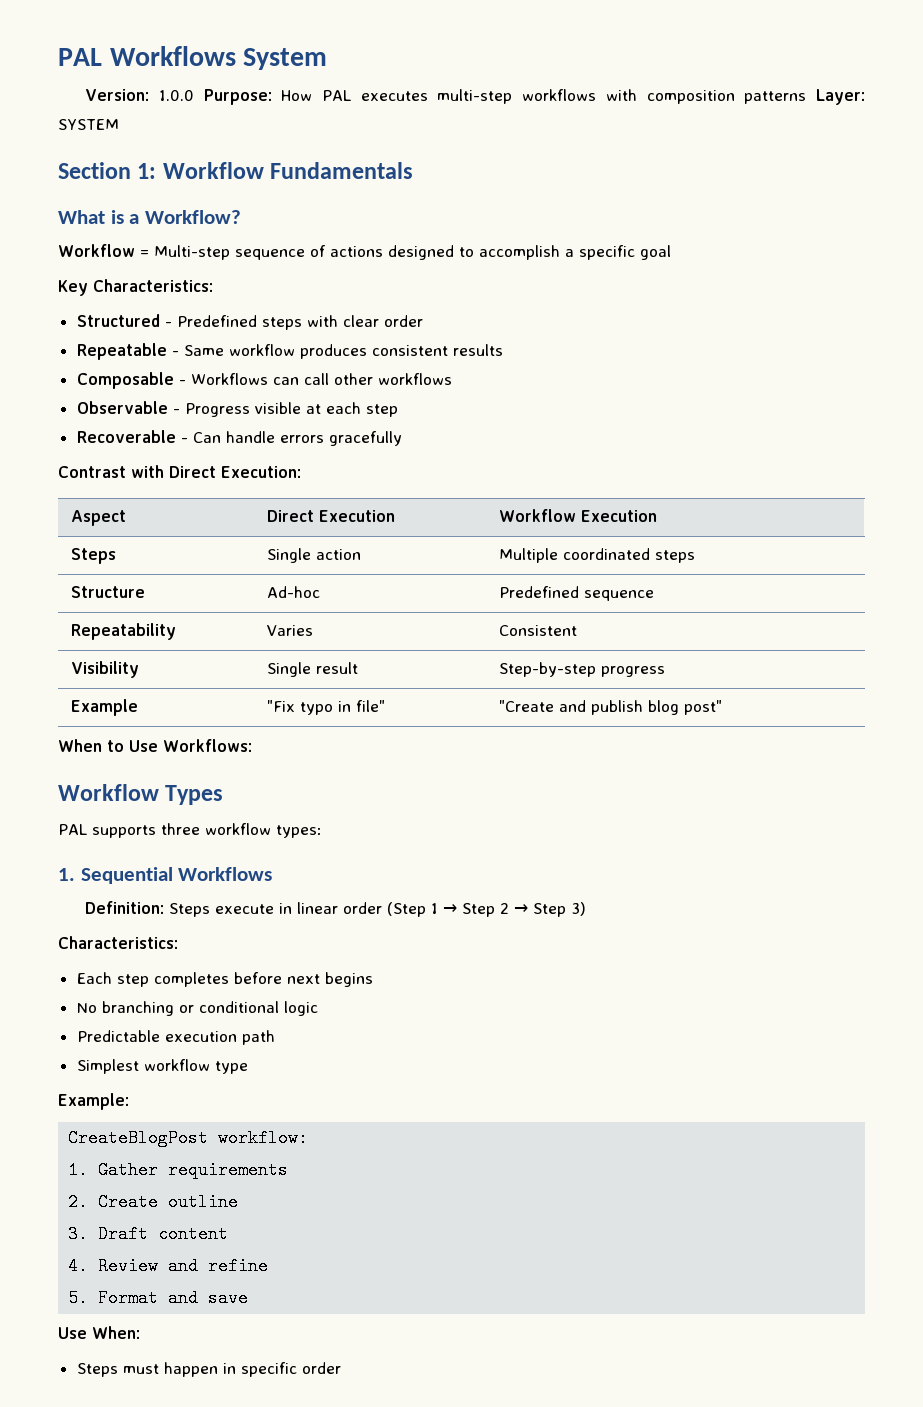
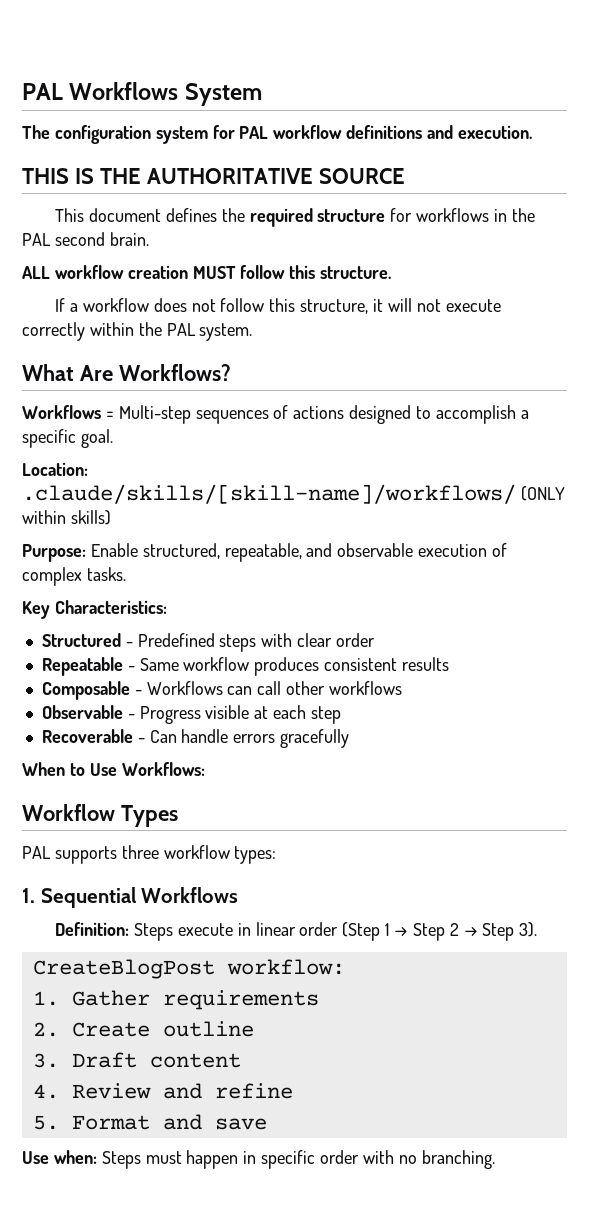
- Version: 1.0.0 Purpose: How PAL executes multi-step workflows with composition patterns Layer: SYSTEM
- Section 1: Workflow Fundamentals
- What is a Workflow?
- Workflow = Multi-step sequence of actions designed to accomplish a specific goal
+ The configuration system for PAL workflow definitions and execution.
+ THIS IS THE AUTHORITATIVE SOURCE
+ This document defines the required structure for workflows in the PAL second brain.
+ ALL workflow creation MUST follow this structure.
+ If a workflow does not follow this structure, it will not execute correctly within the PAL system.
+ What Are Workflows?
+ Workflows = Multi-step sequences of actions designed to accomplish a specific goal.
+ Location: .claude/skills/[skill-name]/workflows/ (ONLY within skills)
+ Purpose: Enable structured, repeatable, and observable execution of complex tasks.
- Contrast with Direct Execution:
- Aspect | Direct Execution | Workflow Execution
- Steps | Single action | Multiple coordinated steps
- Structure | Ad-hoc | Predefined sequence
- Repeatability | Varies | Consistent
- Visibility | Single result | Step-by-step progress
- Example | "Fix typo in file" | "Create and publish blog post"
- Definition: Steps execute in linear order (Step 1 → Step 2 → Step 3)
- Characteristics:
- Each step completes before next begins
- No branching or conditional logic
- Predictable execution path
- Simplest workflow type
- Example:
+ Definition: Steps execute in linear order (Step 1 → Step 2 → Step 3).
- Use When:
- Steps must happen in specific order
+ Use when: Steps must happen in specific order with no branching.

